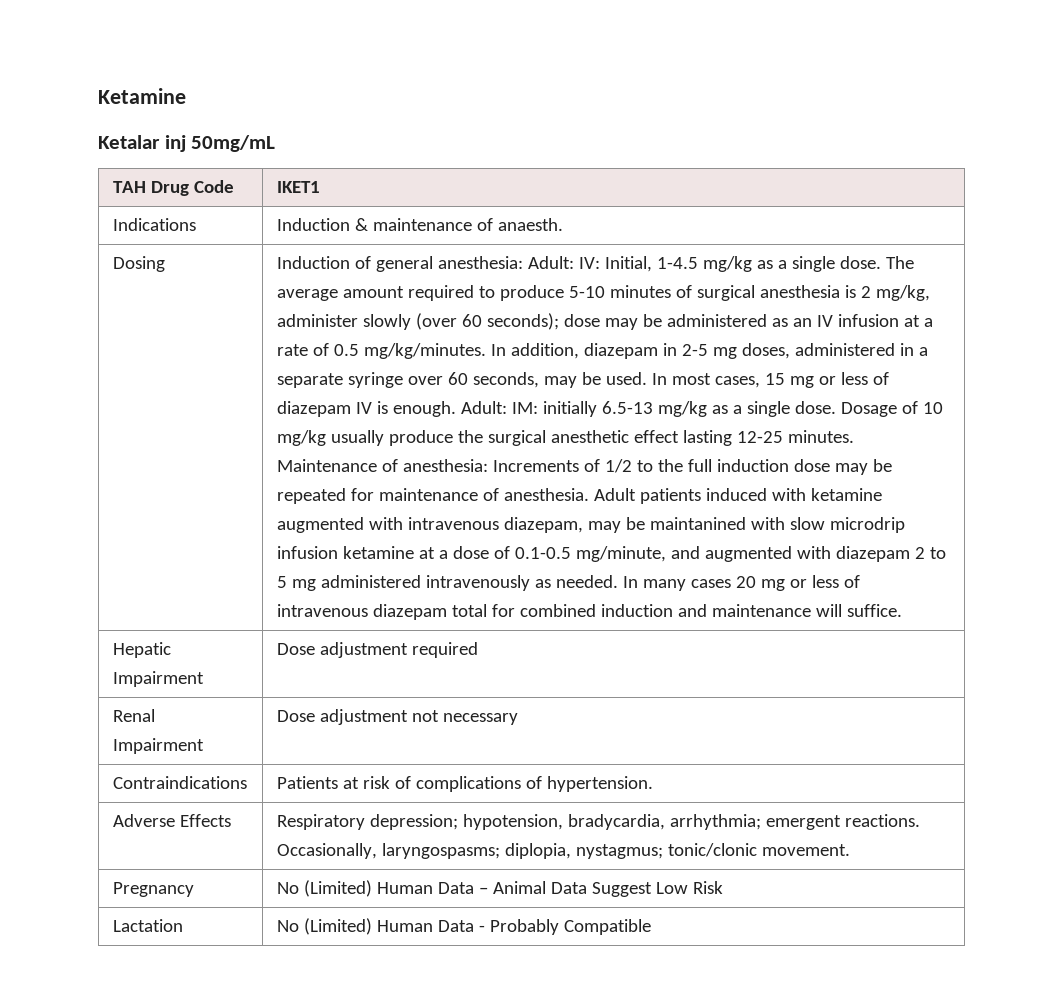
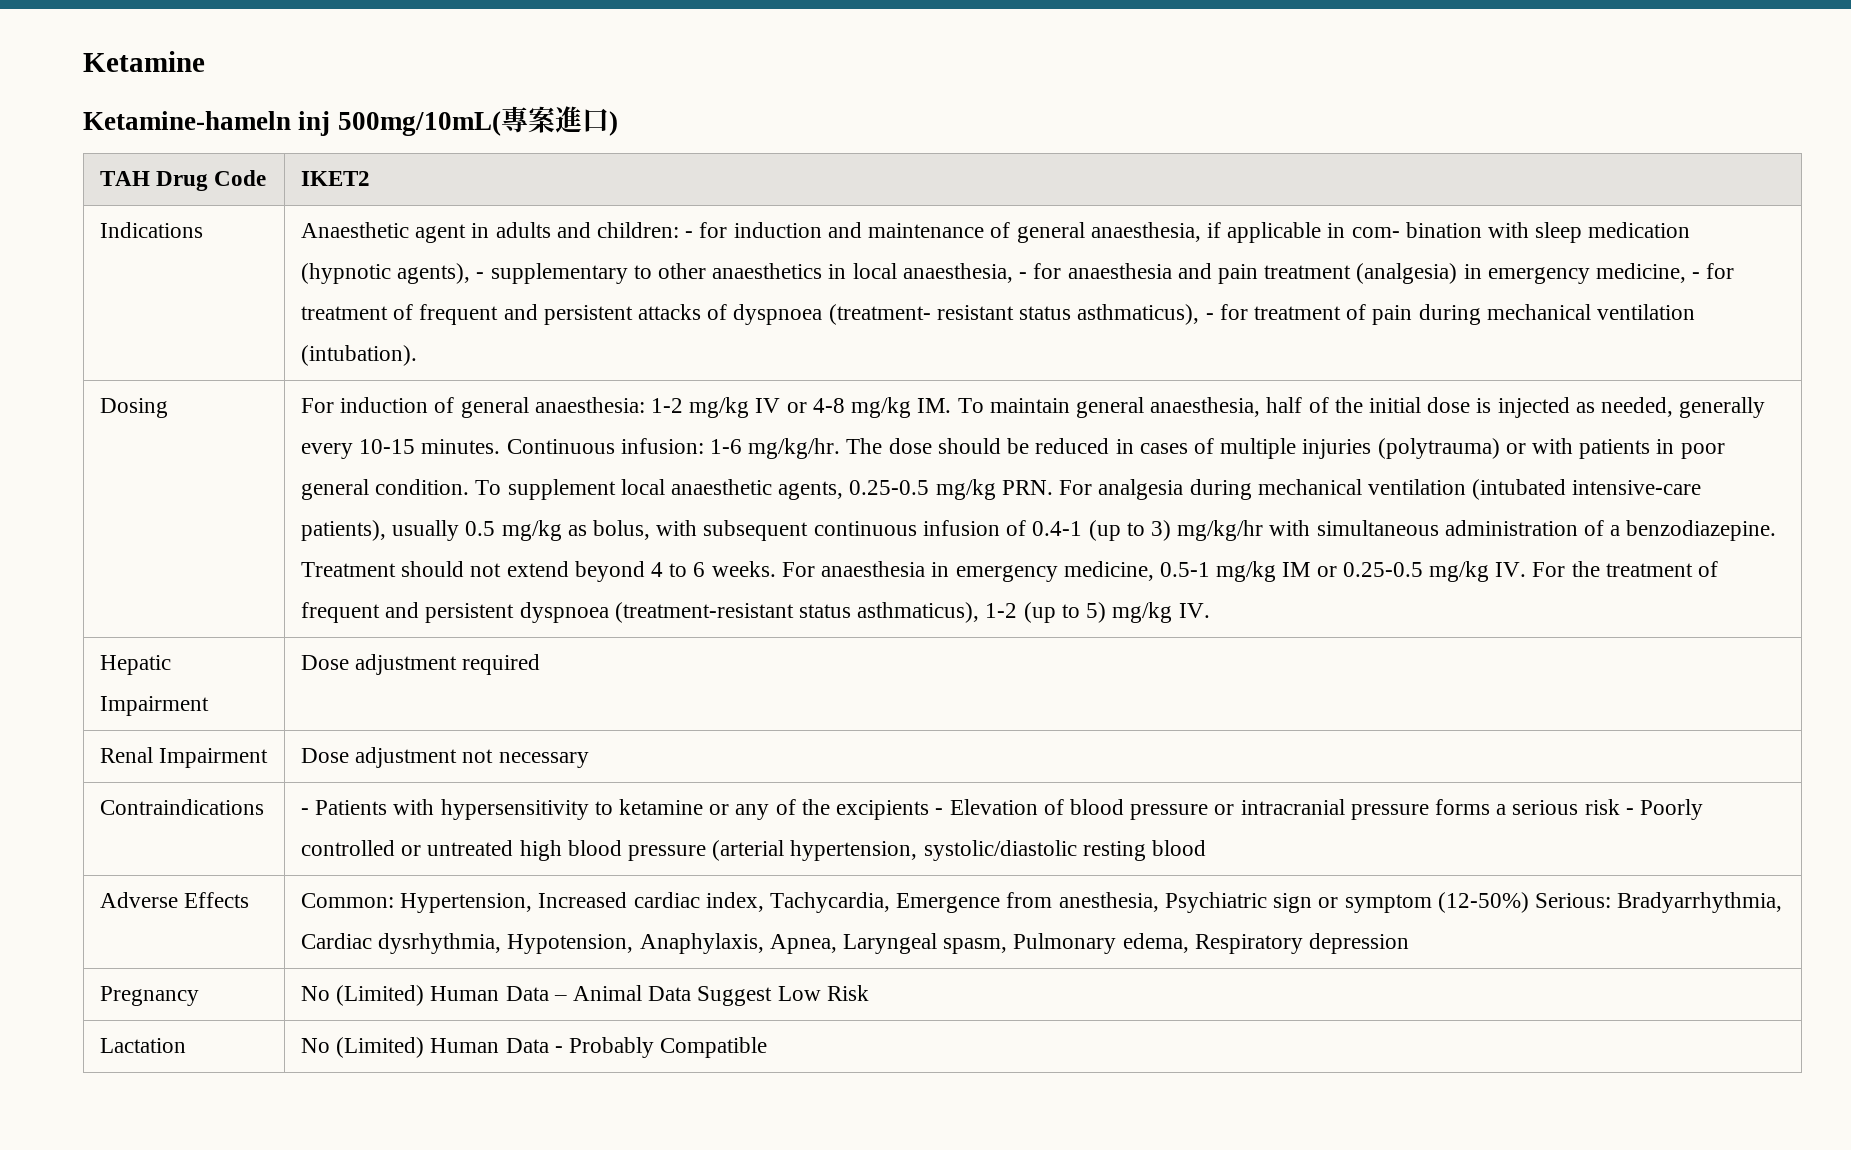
- Ketalar inj 50mg/mL
+ Ketamine-hameln inj 500mg/10mL(專案進口)
- TAH Drug Code | IKET1
+ TAH Drug Code | IKET2
- Induction & maintenance of anaesth.
- Dosing | Induction of general anesthesia: Adult: IV: Initial, 1-4.5 mg/kg as a single dose. The average amount required to produce 5-10 minutes of surgical anesthesia is 2 mg/kg, administer slowly (over 60 seconds); dose may be administered as an IV infusion at a rate of 0.5 mg/kg/minutes. In addition, diazepam in 2-5 mg doses, administered in a separate syringe over 60 seconds, may be used. In most cases, 15 mg or less of diazepam IV is enough. Adult: IM: initially 6.5-13 mg/kg as a single dose. Dosage of 10 mg/kg usually produce the surgical anesthetic effect lasting 12-25 minutes. Maintenance of anesthesia: Increments of 1/2 to the full induction dose may be repeated for maintenance of anesthesia. Adult patients induced with ketamine augmented with intravenous diazepam, may be maintanined with slow microdrip infusion ketamine at a dose of 0.1-0.5 mg/minute, and augmented with diazepam 2 to 5 mg administered intravenously as needed. In many cases 20 mg or less of intravenous diazepam total for combined induction and maintenance will suffice.
+ Anaesthetic agent in adults and children: - for induction and maintenance of general anaesthesia, if applicable in com- bination with sleep medication (hypnotic agents), - supplementary to other anaesthetics in local anaesthesia, - for anaesthesia and pain treatment (analgesia) in emergency medicine, - for treatment of frequent and persistent attacks of dyspnoea (treatment- resistant status asthmaticus), - for treatment of pain during mechanical ventilation (intubation).
+ Dosing | For induction of general anaesthesia: 1-2 mg/kg IV or 4-8 mg/kg IM. To maintain general anaesthesia, half of the initial dose is injected as needed, generally every 10-15 minutes. Continuous infusion: 1-6 mg/kg/hr. The dose should be reduced in cases of multiple injuries (polytrauma) or with patients in poor general condition. To supplement local anaesthetic agents, 0.25-0.5 mg/kg PRN. For analgesia during mechanical ventilation (intubated intensive-care patients), usually 0.5 mg/kg as bolus, with subsequent continuous infusion of 0.4-1 (up to 3) mg/kg/hr with simultaneous administration of a benzodiazepine. Treatment should not extend beyond 4 to 6 weeks. For anaesthesia in emergency medicine, 0.5-1 mg/kg IM or 0.25-0.5 mg/kg IV. For the treatment of frequent and persistent dyspnoea (treatment-resistant status asthmaticus), 1-2 (up to 5) mg/kg IV.
- Contraindications | Patients at risk of complications of hypertension.
- Adverse Effects | Respiratory depression; hypotension, bradycardia, arrhythmia; emergent reactions. Occasionally, laryngospasms; diplopia, nystagmus; tonic/clonic movement.
+ Contraindications | - Patients with hypersensitivity to ketamine or any of the excipients - Elevation of blood pressure or intracranial pressure forms a serious risk - Poorly controlled or untreated high blood pressure (arterial hypertension, systolic/diastolic resting blood
+ Adverse Effects | Common: Hypertension, Increased cardiac index, Tachycardia, Emergence from anesthesia, Psychiatric sign or symptom (12-50%) Serious: Bradyarrhythmia, Cardiac dysrhythmia, Hypotension, Anaphylaxis, Apnea, Laryngeal spasm, Pulmonary edema, Respiratory depression

